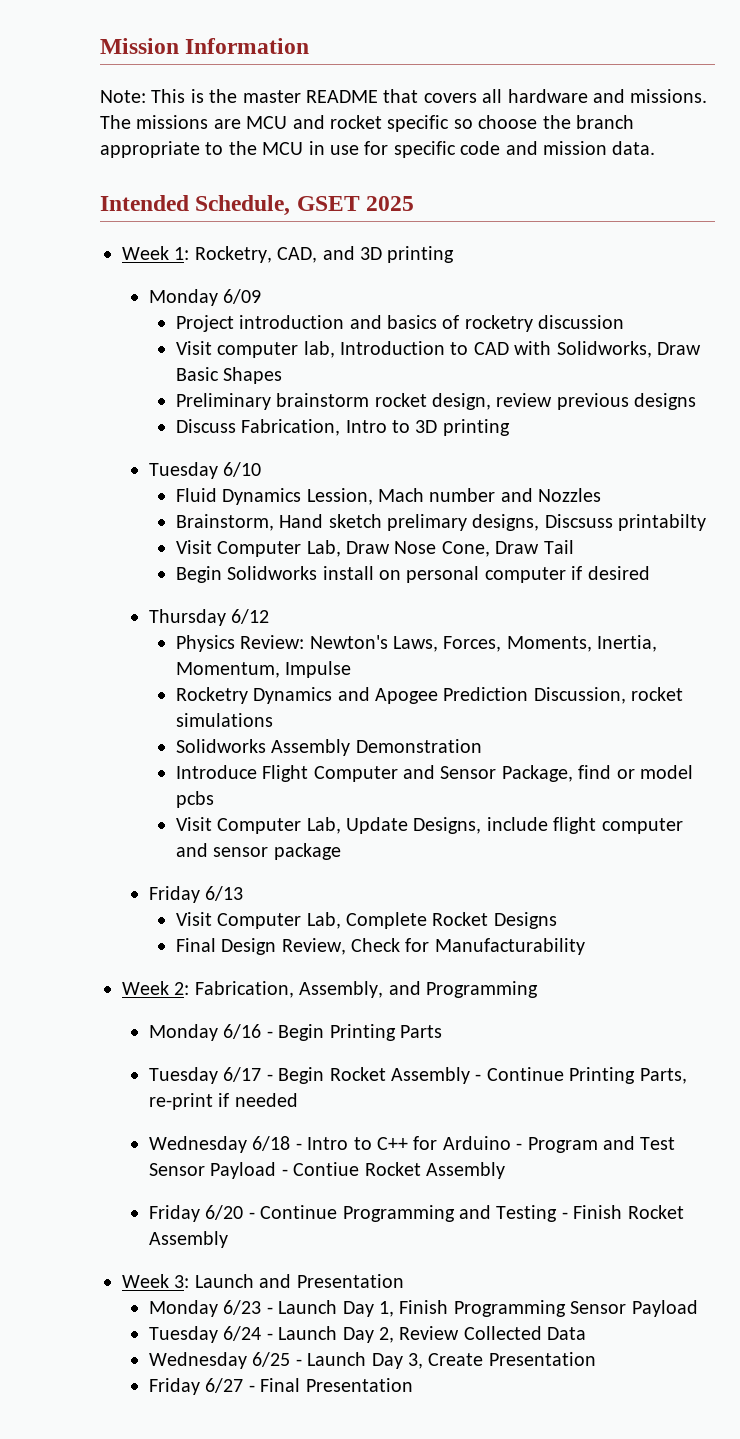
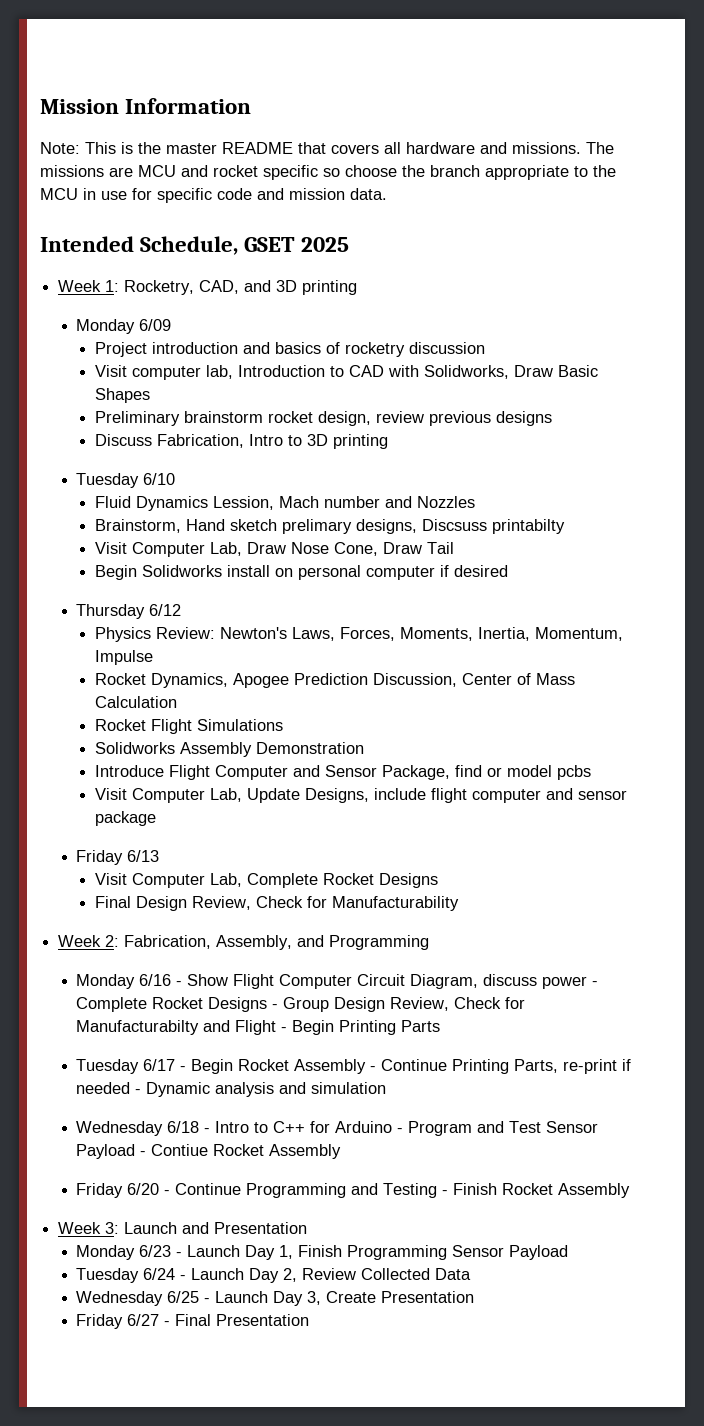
- Rocketry Dynamics and Apogee Prediction Discussion, rocket simulations
+ Rocket Dynamics, Apogee Prediction Discussion, Center of Mass Calculation
+ Rocket Flight Simulations
- Monday 6/16 - Begin Printing Parts
+ Monday 6/16 - Show Flight Computer Circuit Diagram, discuss power - Complete Rocket Designs - Group Design Review, Check for Manufacturabilty and Flight - Begin Printing Parts
- Tuesday 6/17 - Begin Rocket Assembly - Continue Printing Parts, re-print if needed
+ Tuesday 6/17 - Begin Rocket Assembly - Continue Printing Parts, re-print if needed - Dynamic analysis and simulation

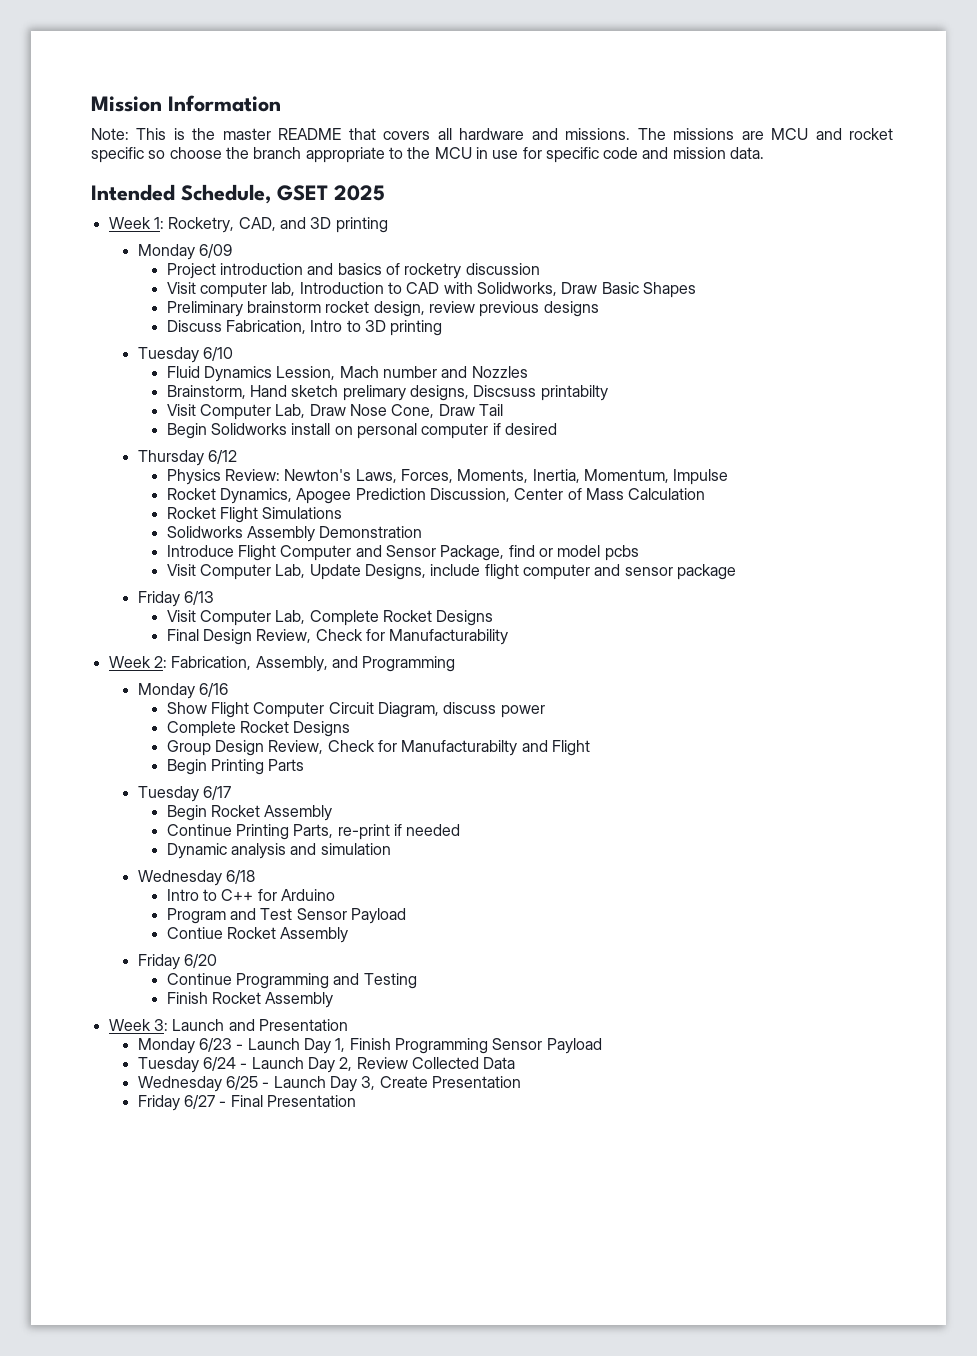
- Monday 6/16 - Show Flight Computer Circuit Diagram, discuss power - Complete Rocket Designs - Group Design Review, Check for Manufacturabilty and Flight - Begin Printing Parts
+ Monday 6/16
+ Show Flight Computer Circuit Diagram, discuss power
+ Complete Rocket Designs
+ Group Design Review, Check for Manufacturabilty and Flight
+ Begin Printing Parts
- Tuesday 6/17 - Begin Rocket Assembly - Continue Printing Parts, re-print if needed - Dynamic analysis and simulation
+ Tuesday 6/17
+ Begin Rocket Assembly
+ Continue Printing Parts, re-print if needed
+ Dynamic analysis and simulation
- Wednesday 6/18 - Intro to C++ for Arduino - Program and Test Sensor Payload - Contiue Rocket Assembly
+ Wednesday 6/18
+ Intro to C++ for Arduino
+ Program and Test Sensor Payload
+ Contiue Rocket Assembly
- Friday 6/20 - Continue Programming and Testing - Finish Rocket Assembly
+ Friday 6/20
+ Continue Programming and Testing
+ Finish Rocket Assembly

